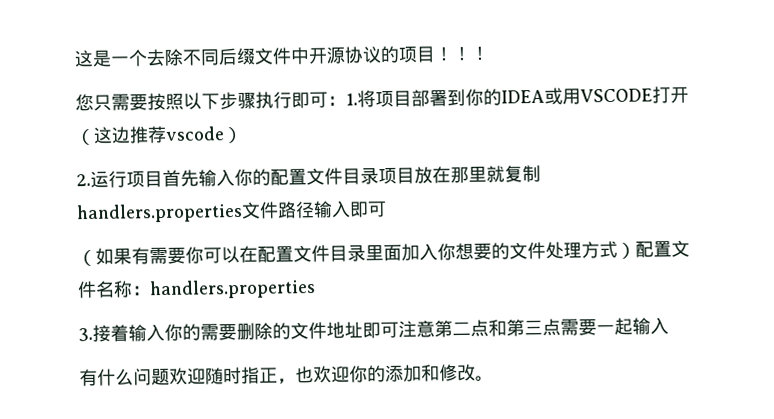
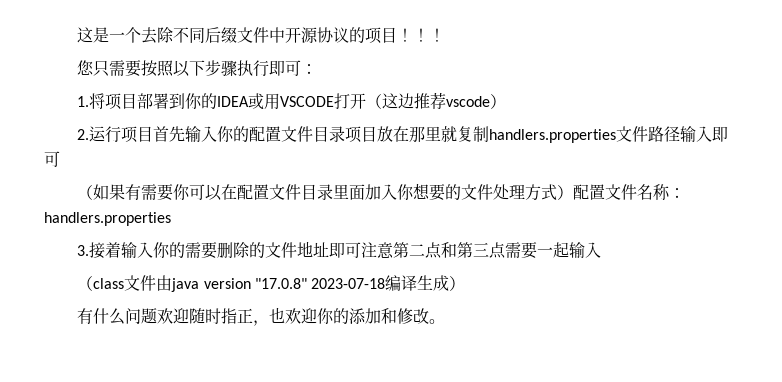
- 您只需要按照以下步骤执行即可：1.将项目部署到你的IDEA或用VSCODE打开（这边推荐vscode）
+ 您只需要按照以下步骤执行即可：
+ 1.将项目部署到你的IDEA或用VSCODE打开（这边推荐vscode）
+ （class文件由java version "17.0.8" 2023-07-18编译生成）

